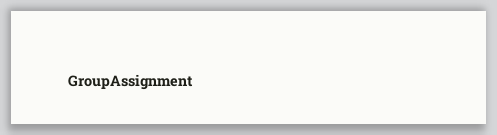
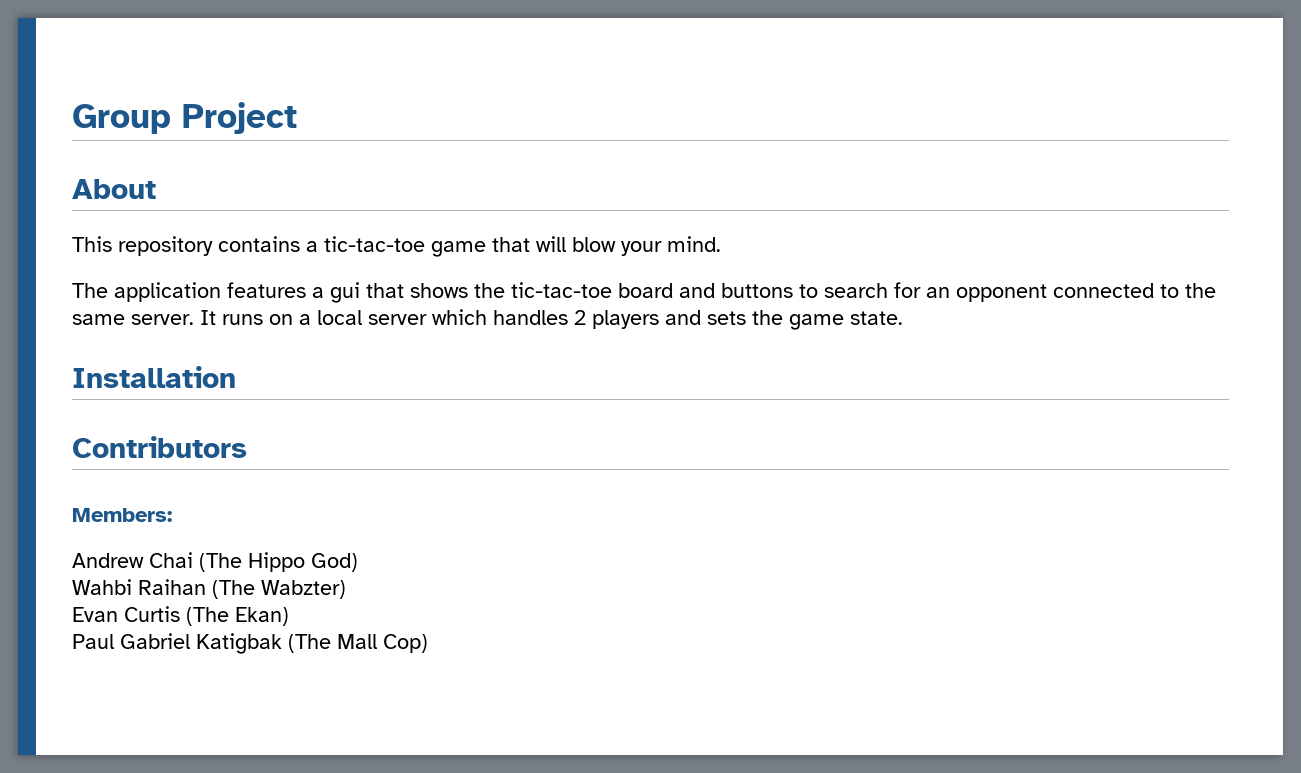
- GroupAssignment
+ Group Project
+ About
+ This repository contains a tic-tac-toe game that will blow your mind.
+ The application features a gui that shows the tic-tac-toe board and buttons to search for an opponent connected to the same server. It runs on a local server which handles 2 players and sets the game state.
+ Installation
+ Contributors
+ Members:
+ Andrew Chai (The Hippo God)
+ Wahbi Raihan (The Wabzter)
+ Evan Curtis (The Ekan)
+ Paul Gabriel Katigbak (The Mall Cop)

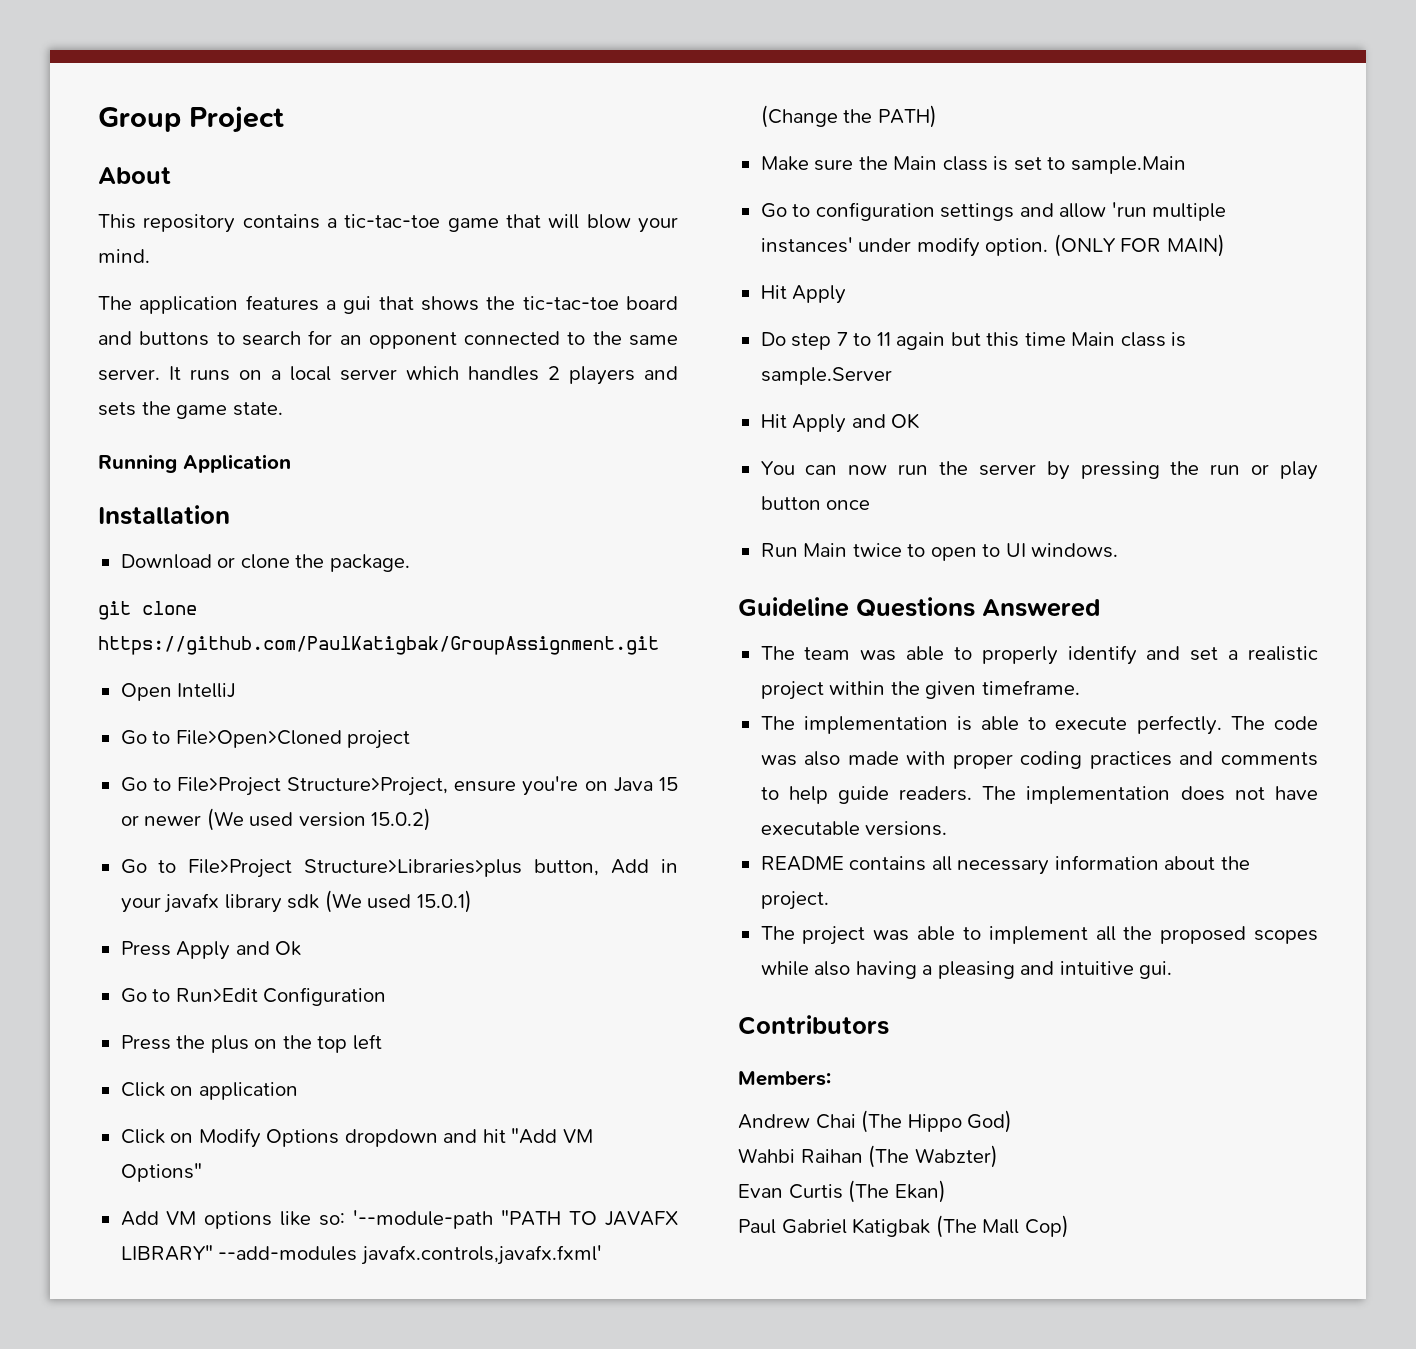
+ Running Application
+ Download or clone the package.
+ git clone https://github.com/PaulKatigbak/GroupAssignment.git
+ Open IntelliJ
+ Go to File>Open>Cloned project
+ Go to File>Project Structure>Project, ensure you're on Java 15 or newer (We used version 15.0.2)
+ Go to File>Project Structure>Libraries>plus button, Add in your javafx library sdk (We used 15.0.1)
+ Press Apply and Ok
+ Go to Run>Edit Configuration
+ Press the plus on the top left
+ Click on application
+ Click on Modify Options dropdown and hit "Add VM Options"
+ Add VM options like so: '--module-path "PATH TO JAVAFX LIBRARY" --add-modules javafx.controls,javafx.fxml' (Change the PATH)
+ Make sure the Main class is set to sample.Main
+ Go to configuration settings and allow 'run multiple instances' under modify option. (ONLY FOR MAIN)
+ Hit Apply
+ Do step 7 to 11 again but this time Main class is sample.Server
+ Hit Apply and OK
+ You can now run the server by pressing the run or play button once
+ Run Main twice to open to UI windows.
+ Guideline Questions Answered
+ The team was able to properly identify and set a realistic project within the given timeframe.
+ The implementation is able to execute perfectly. The code was also made with proper coding practices and comments to help guide readers. The implementation does not have executable versions.
+ README contains all necessary information about the project.
+ The project was able to implement all the proposed scopes while also having a pleasing and intuitive gui.

